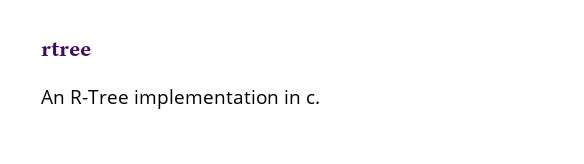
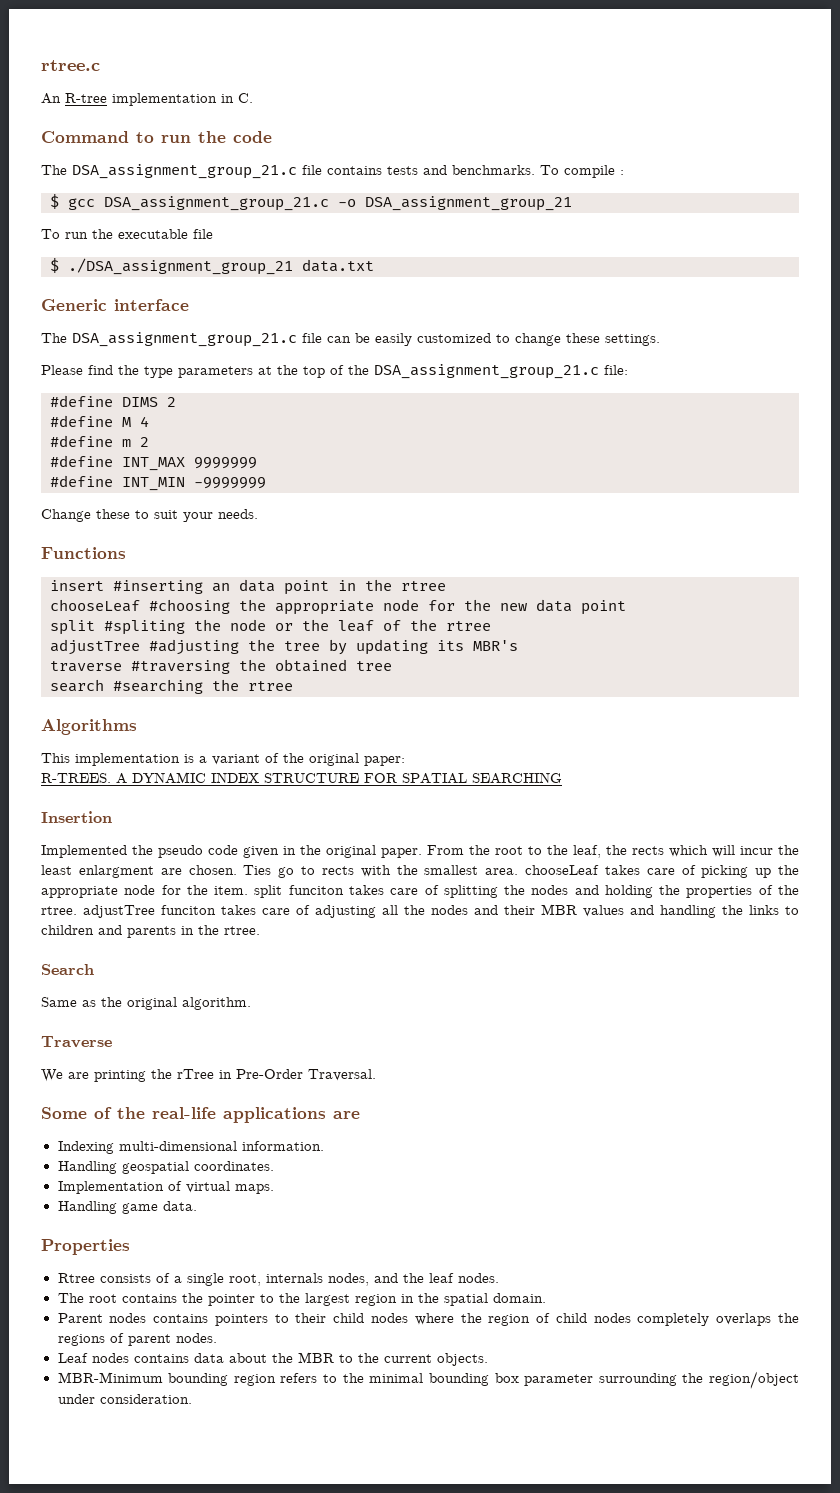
- rtree
- An R-Tree implementation in c.
+ rtree.c
+ An R-tree implementation in C.
+ Command to run the code
+ The DSA_assignment_group_21.c file contains tests and benchmarks. To compile :
+ $ gcc DSA_assignment_group_21.c -o DSA_assignment_group_21
+ To run the executable file
+ $ ./DSA_assignment_group_21 data.txt
+ Generic interface
+ The DSA_assignment_group_21.c file can be easily customized to change these settings.
+ Please find the type parameters at the top of the DSA_assignment_group_21.c file:
+ #define DIMS 2
+ #define M 4
+ #define m 2
+ #define INT_MAX 9999999
+ #define INT_MIN -9999999
+ Change these to suit your needs.
+ Functions
+ insert #inserting an data point in the rtree
+ chooseLeaf #choosing the appropriate node for the new data point
+ split #spliting the node or the leaf of the rtree
+ adjustTree #adjusting the tree by updating its MBR's
+ traverse #traversing the obtained tree
+ search #searching the rtree
+ Algorithms
+ This implementation is a variant of the original paper:
+ R-TREES. A DYNAMIC INDEX STRUCTURE FOR SPATIAL SEARCHING
+ Insertion
+ Implemented the pseudo code given in the original paper. From the root to the leaf, the rects which will incur the least enlargment are chosen. Ties go to rects with the smallest area. chooseLeaf takes care of picking up the appropriate node for the item. split funciton takes care of splitting the nodes and holding the properties of the rtree. adjustTree funciton takes care of adjusting all the nodes and their MBR values and handling the links to children and parents in the rtree.
+ Search
+ Same as the original algorithm.
+ Traverse
+ We are printing the rTree in Pre-Order Traversal.
+ Some of the real-life applications are
+ Indexing multi-dimensional information.
+ Handling geospatial coordinates.
+ Implementation of virtual maps.
+ Handling game data.
+ Properties
+ Rtree consists of a single root, internals nodes, and the leaf nodes.
+ The root contains the pointer to the largest region in the spatial domain.
+ Parent nodes contains pointers to their child nodes where the region of child nodes completely overlaps the regions of parent nodes.
+ Leaf nodes contains data about the MBR to the current objects.
+ MBR-Minimum bounding region refers to the minimal bounding box parameter surrounding the region/object under consideration.

